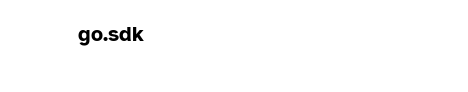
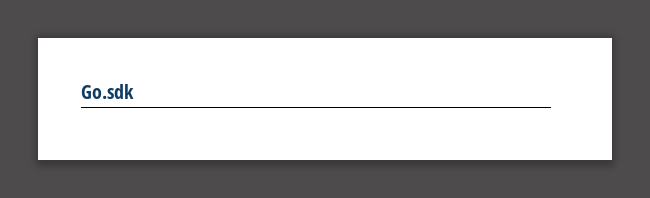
- go.sdk
+ Go.sdk

